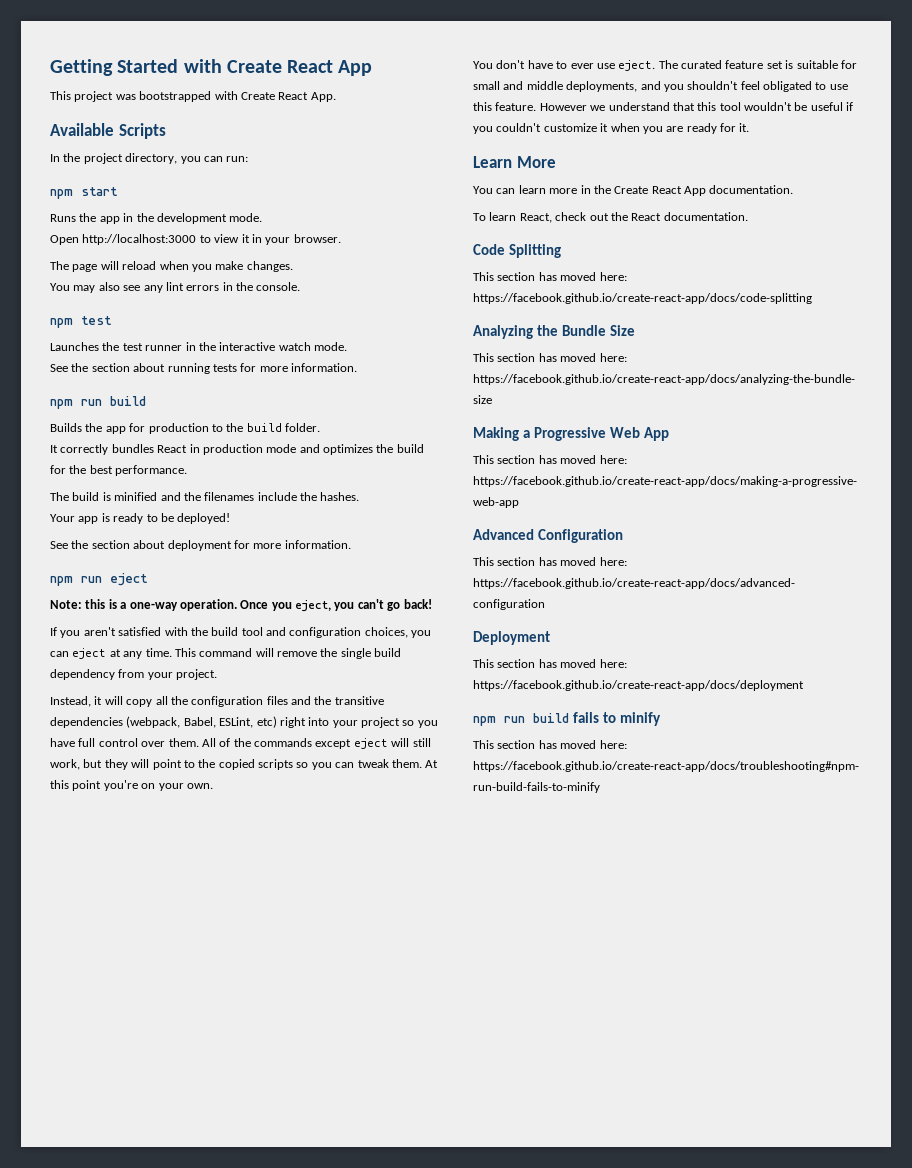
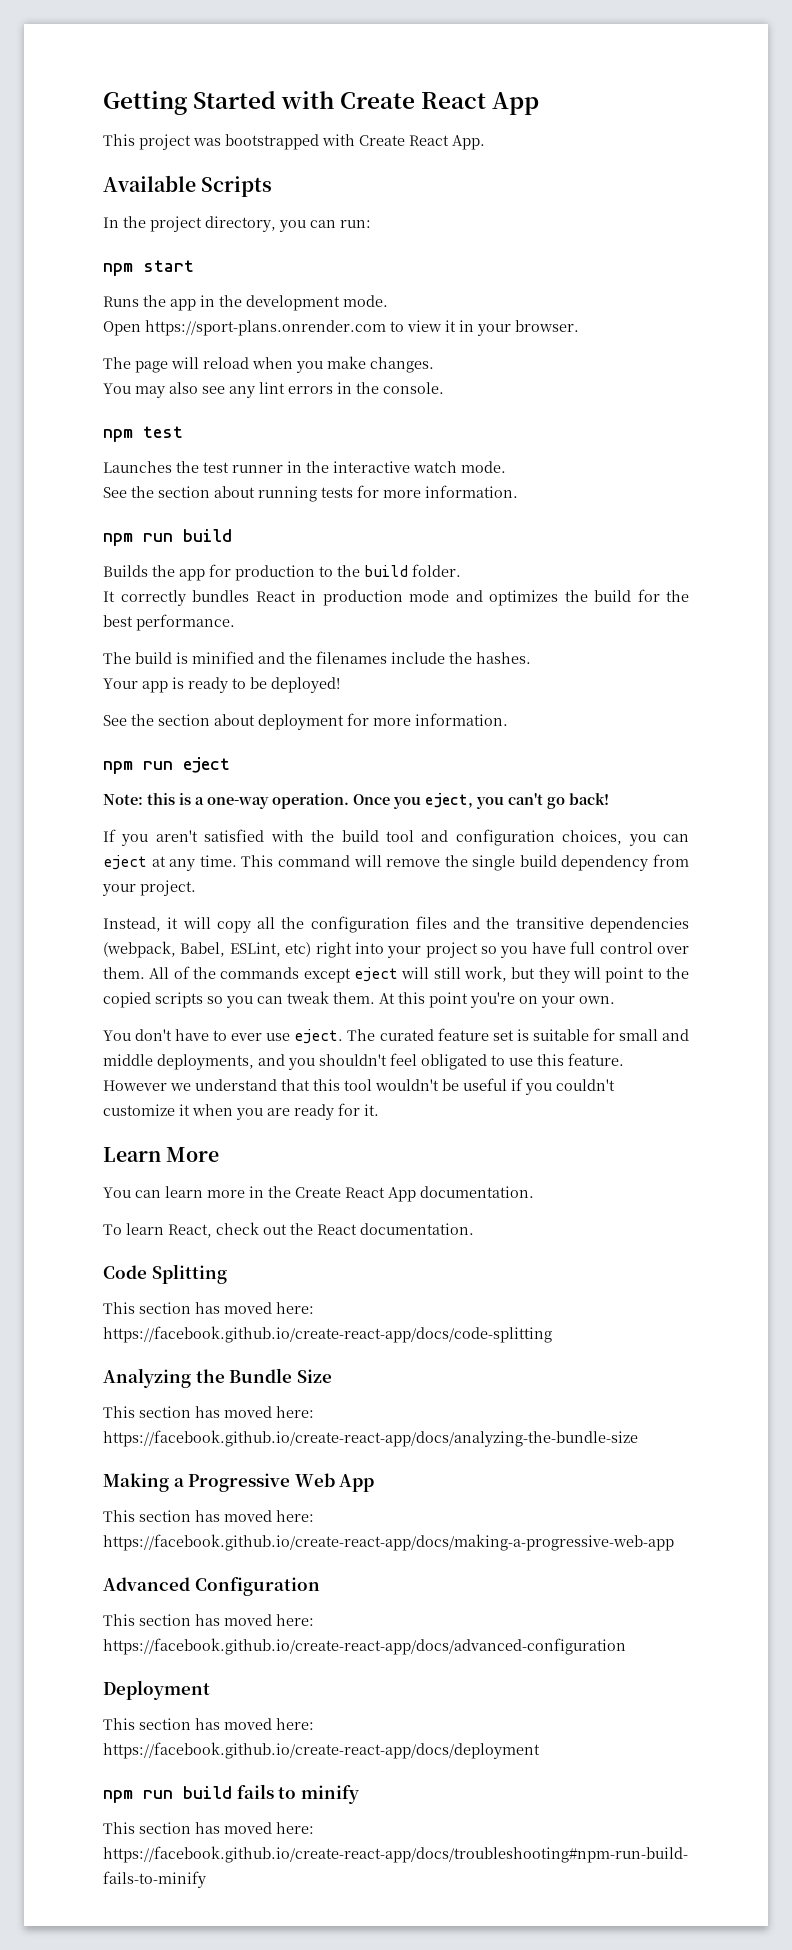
- Open http://localhost:3000 to view it in your browser.
+ Open https://sport-plans.onrender.com to view it in your browser.

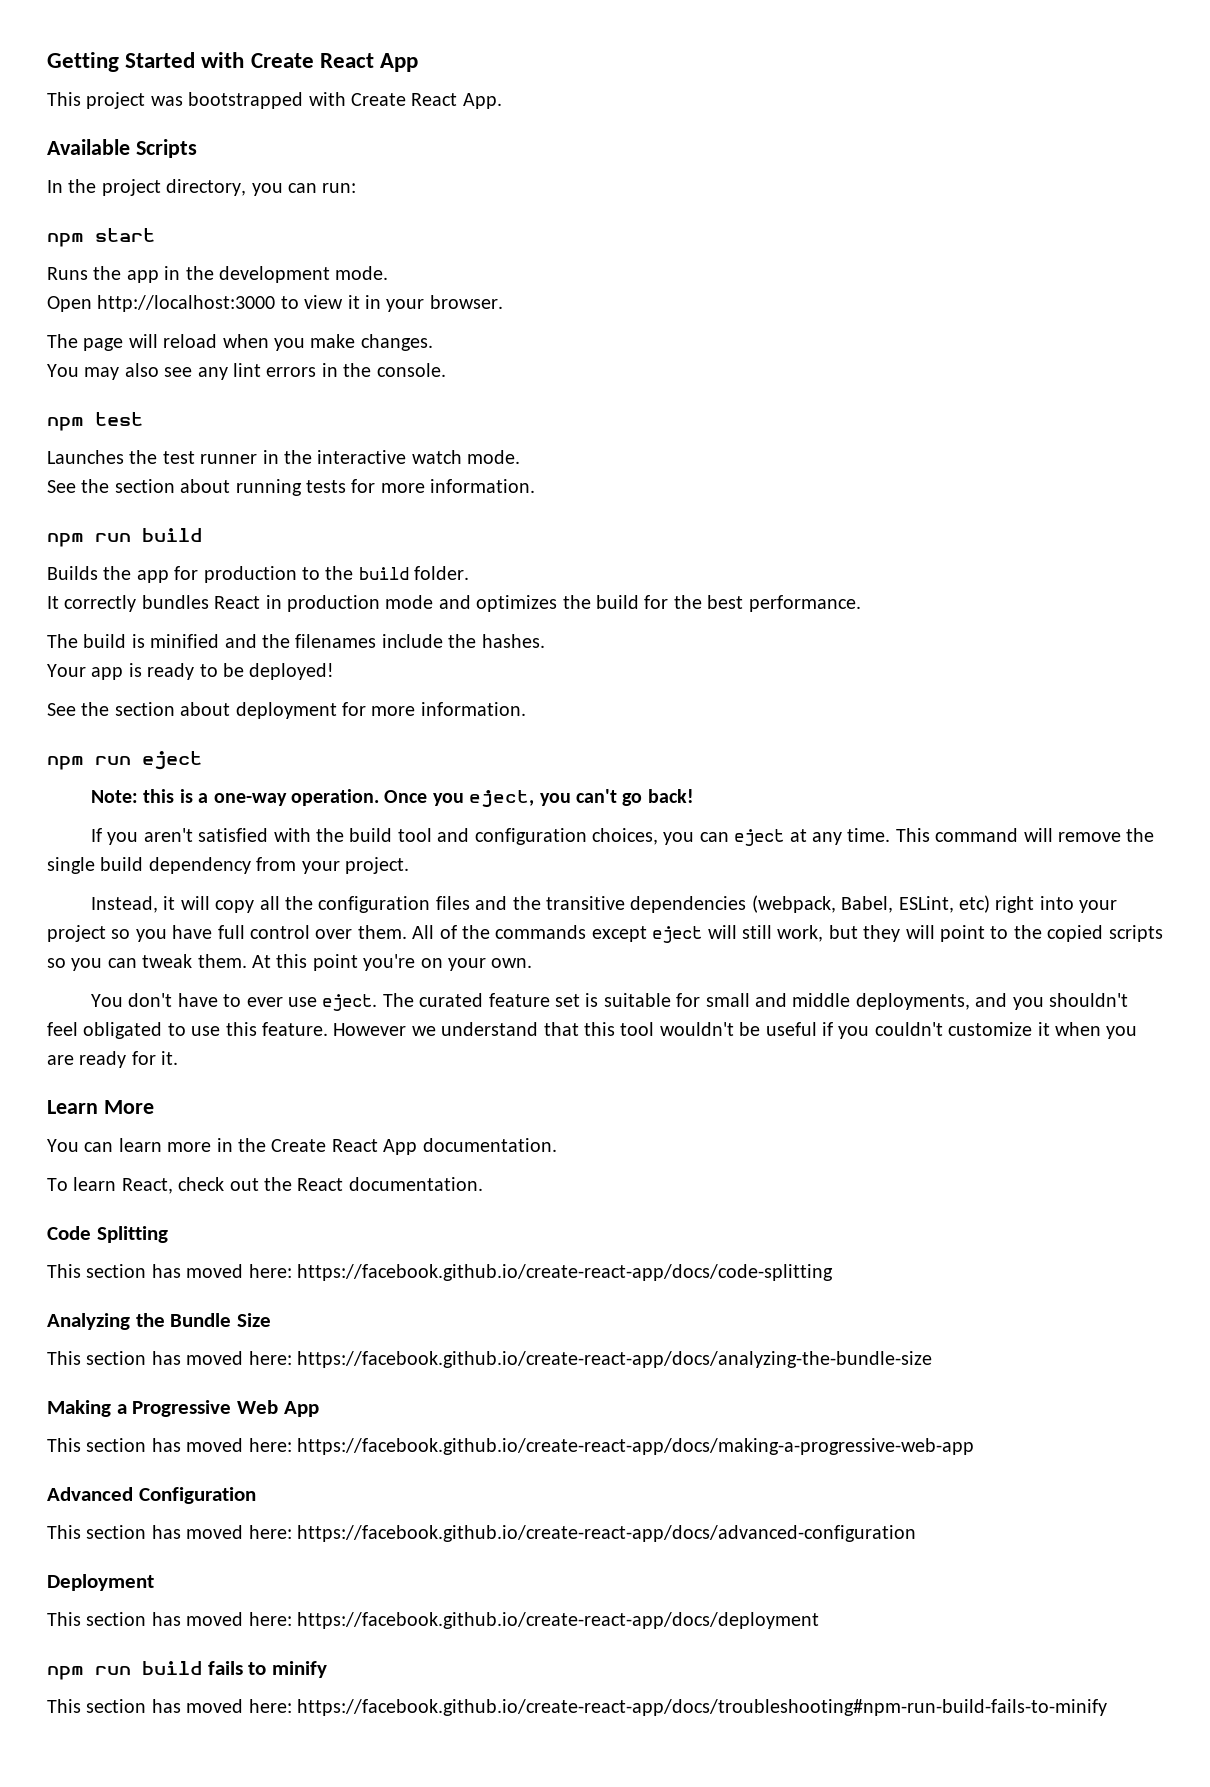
- Open https://sport-plans.onrender.com to view it in your browser.
+ Open http://localhost:3000 to view it in your browser.

